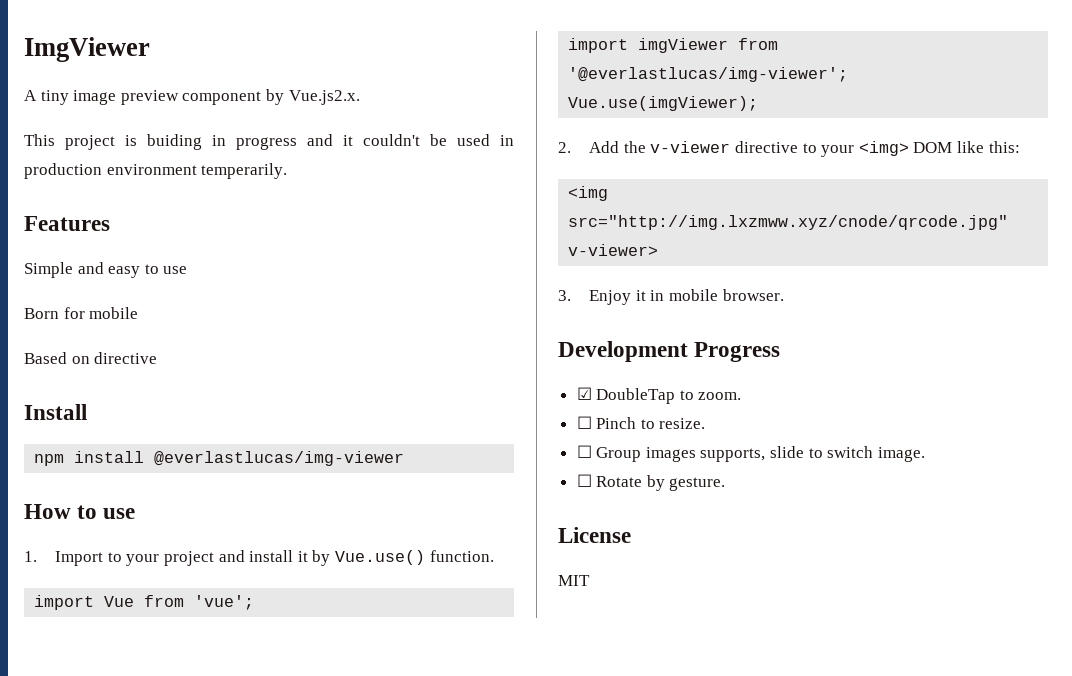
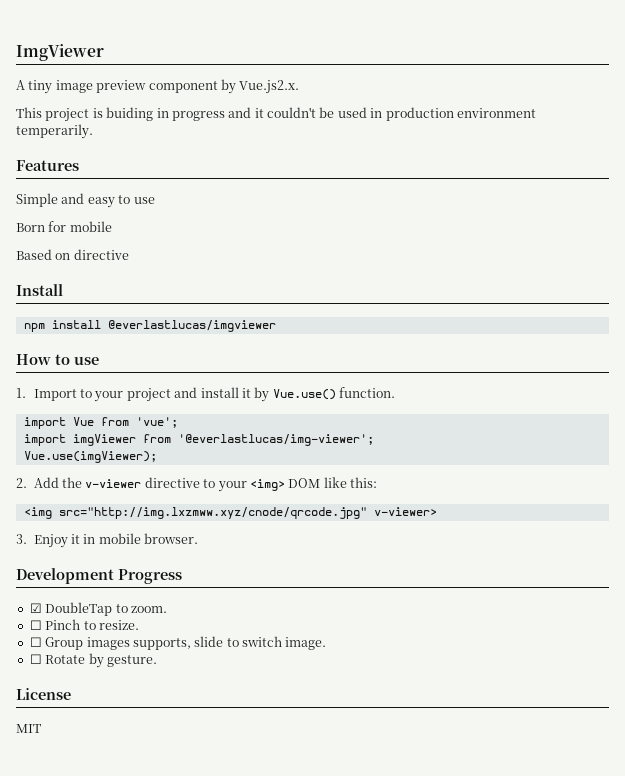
- npm install @everlastlucas/img-viewer
+ npm install @everlastlucas/imgviewer

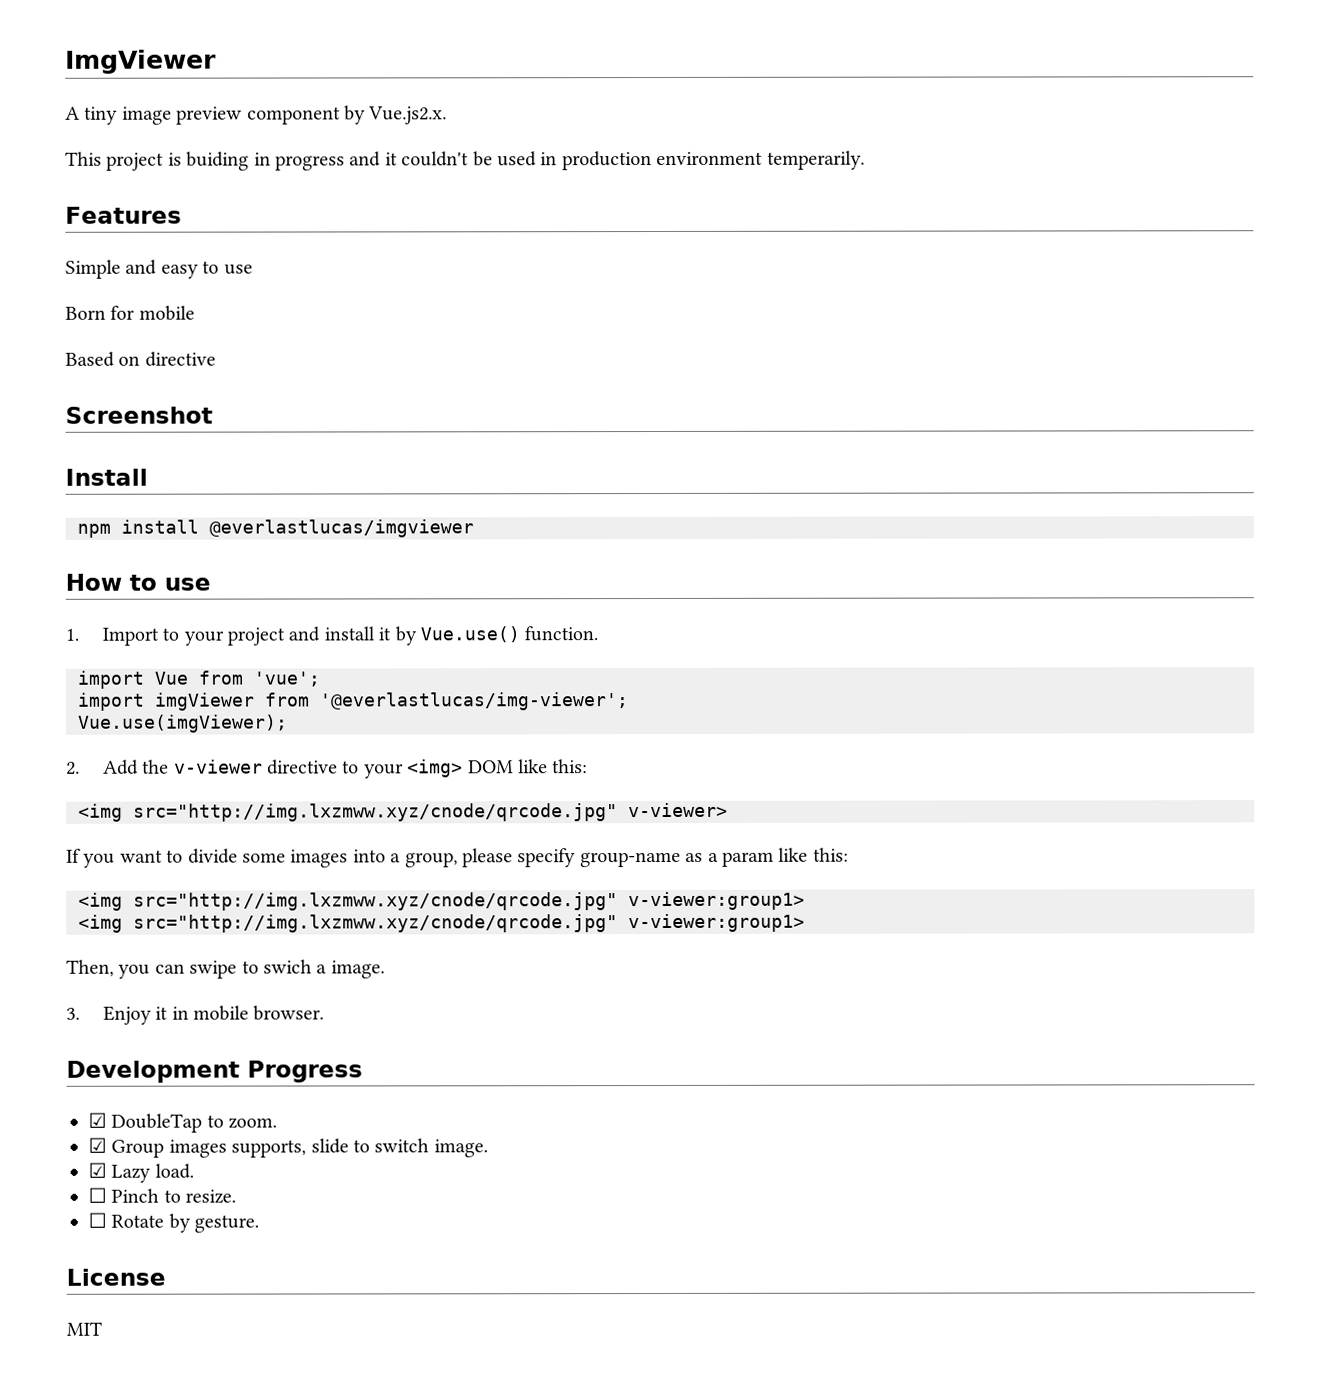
+ Screenshot
+ If you want to divide some images into a group, please specify group-name as a param like this:
+ <img src="http://img.lxzmww.xyz/cnode/qrcode.jpg" v-viewer:group1>
+ <img src="http://img.lxzmww.xyz/cnode/qrcode.jpg" v-viewer:group1>
+ Then, you can swipe to swich a image.
- ☐ Pinch to resize.
- ☐ Group images supports, slide to switch image.
+ ☑ Group images supports, slide to switch image.
+ ☑ Lazy load.
+ ☐ Pinch to resize.

